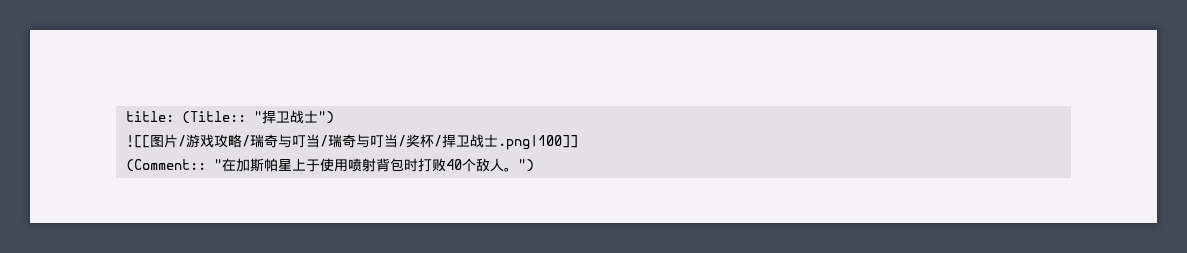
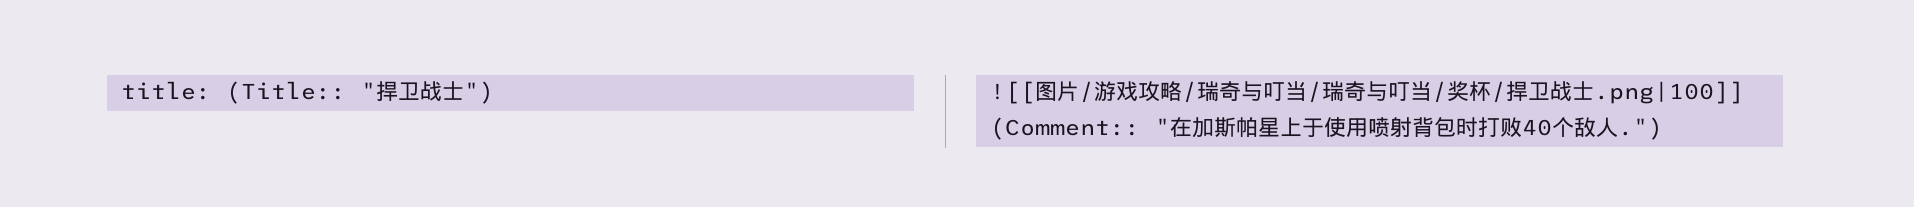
- (Comment:: "在加斯帕星上于使用喷射背包时打败40个敌人。")
+ (Comment:: "在加斯帕星上于使用喷射背包时打败40个敌人.")

